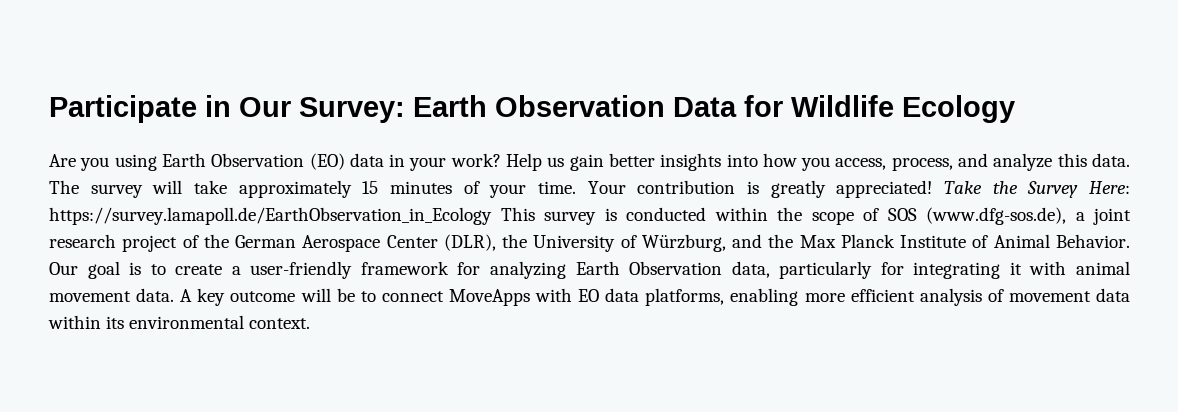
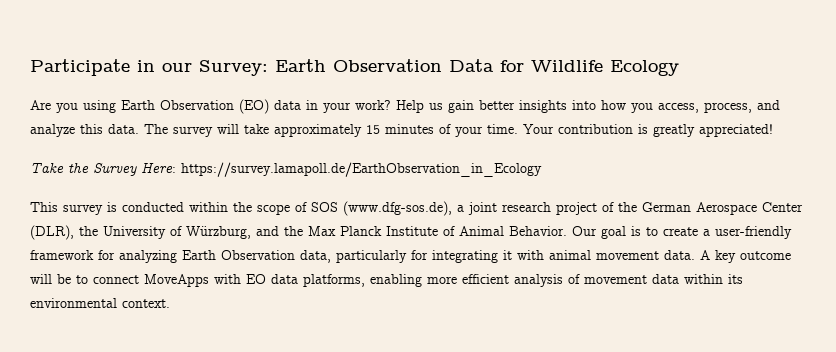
- Participate in Our Survey: Earth Observation Data for Wildlife Ecology
+ Participate in our Survey: Earth Observation Data for Wildlife Ecology
- Your contribution is greatly appreciated! Take the Survey Here: https://survey.lamapoll.de/EarthObservation_in_Ecology This survey is conducted within the scope of SOS (www.dfg-sos.de), a joint research project of the German Aerospace Center (DLR), the University of Würzburg, and the Max Planck Institute of Animal Behavior.
+ Your contribution is greatly appreciated!
+ Take the Survey Here: https://survey.lamapoll.de/EarthObservation_in_Ecology
+ This survey is conducted within the scope of SOS (www.dfg-sos.de), a joint research project of the German Aerospace Center (DLR), the University of Würzburg, and the Max Planck Institute of Animal Behavior.

